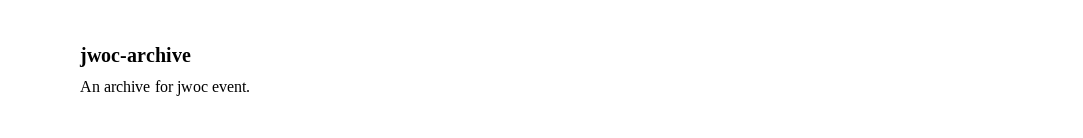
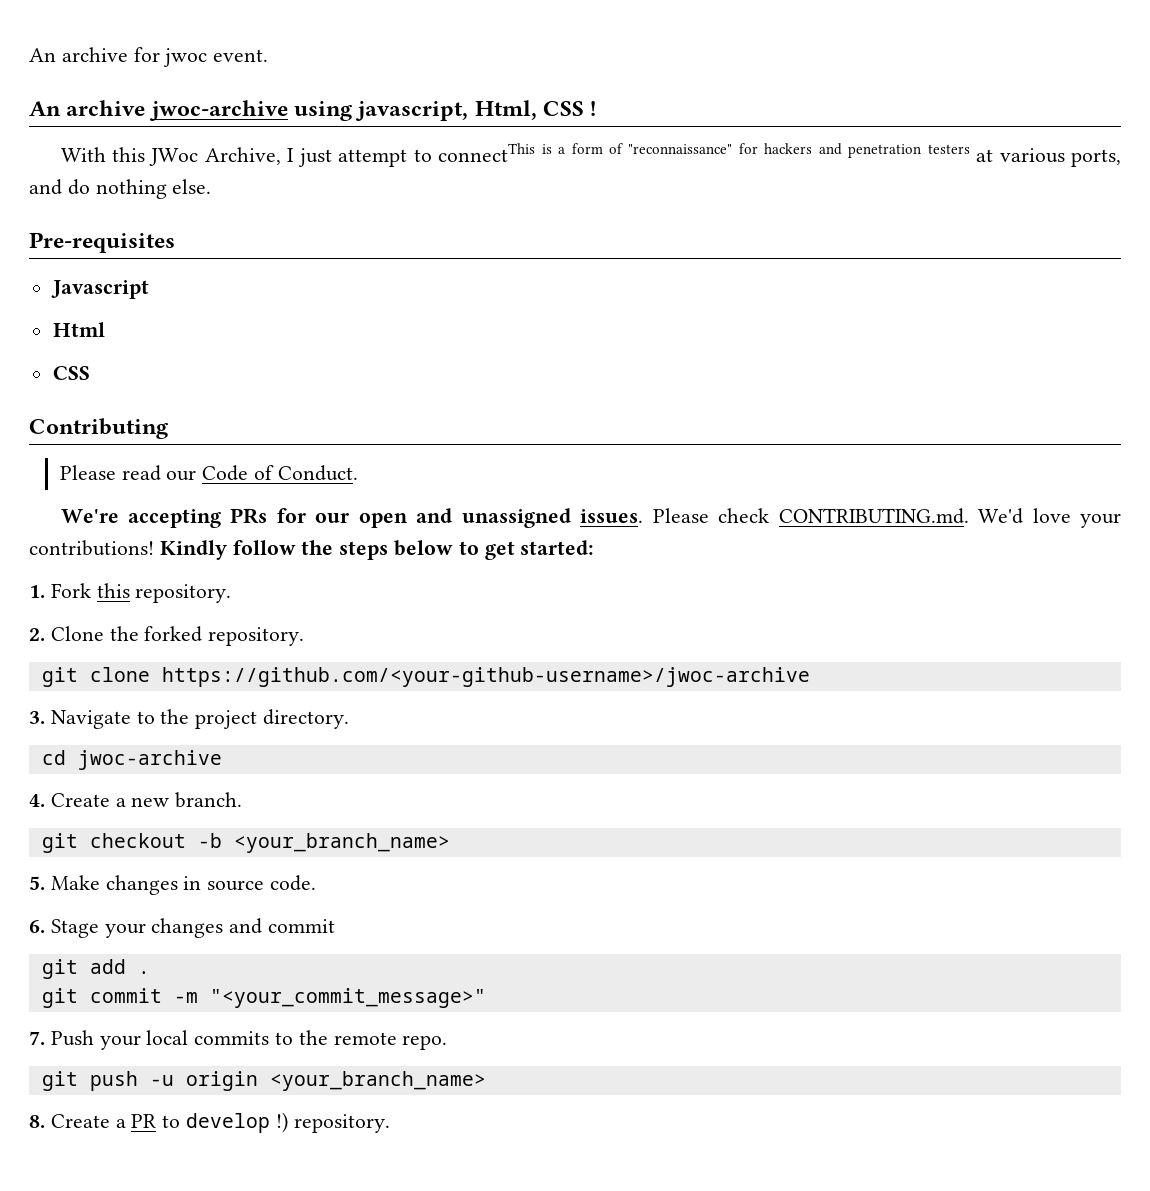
- jwoc-archive
+ An archive jwoc-archive using javascript, Html, CSS !
+ With this JWoc Archive, I just attempt to connectThis is a form of "reconnaissance" for hackers and penetration testers at various ports, and do nothing else.
+ Pre-requisites
+ Javascript
+ Html
+ CSS
+ Contributing
+ Please read our Code of Conduct.
+ We're accepting PRs for our open and unassigned issues. Please check CONTRIBUTING.md. We'd love your contributions! Kindly follow the steps below to get started:
+ 1. Fork this repository.
+ 2. Clone the forked repository.
+ git clone https://github.com/<your-github-username>/jwoc-archive
+ 3. Navigate to the project directory.
+ cd jwoc-archive
+ 4. Create a new branch.
+ git checkout -b <your_branch_name>
+ 5. Make changes in source code.
+ 6. Stage your changes and commit
+ git add .
+ git commit -m "<your_commit_message>"
+ 7. Push your local commits to the remote repo.
+ git push -u origin <your_branch_name>
+ 8. Create a PR to develop !) repository.

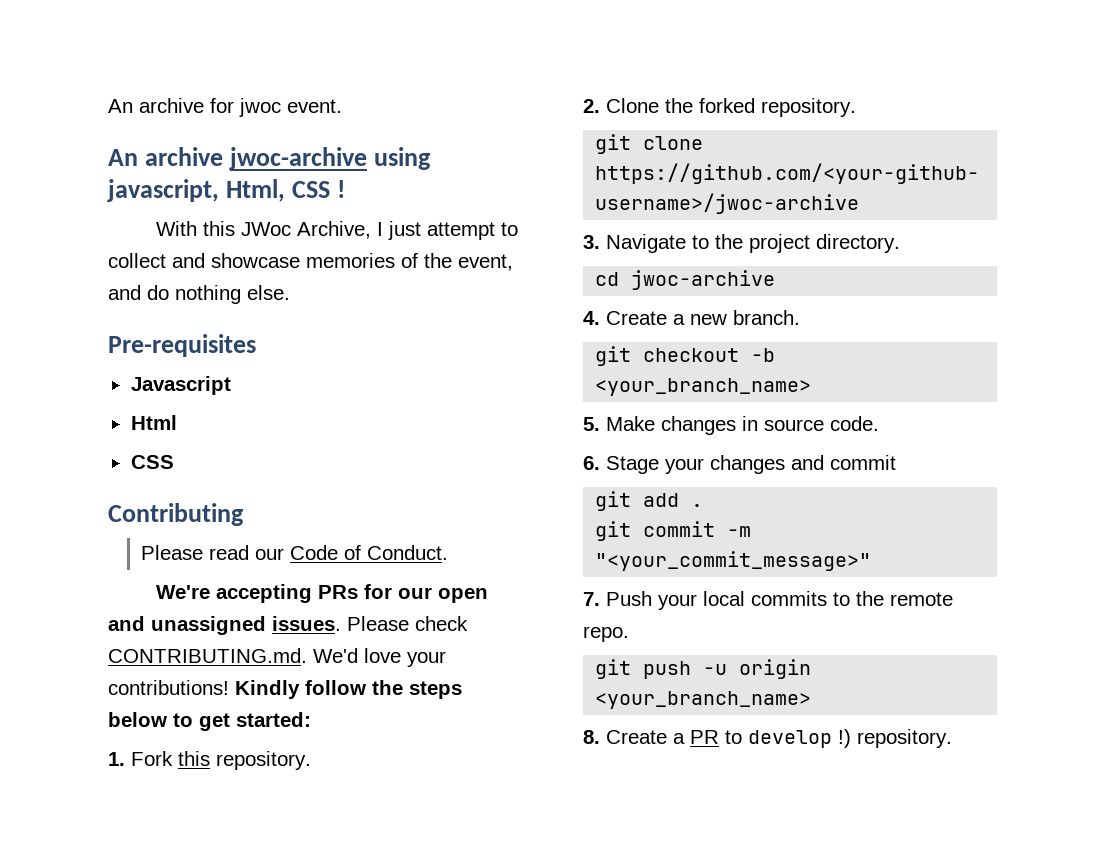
- With this JWoc Archive, I just attempt to connectThis is a form of "reconnaissance" for hackers and penetration testers at various ports, and do nothing else.
+ With this JWoc Archive, I just attempt to collect and showcase memories of the event, and do nothing else.

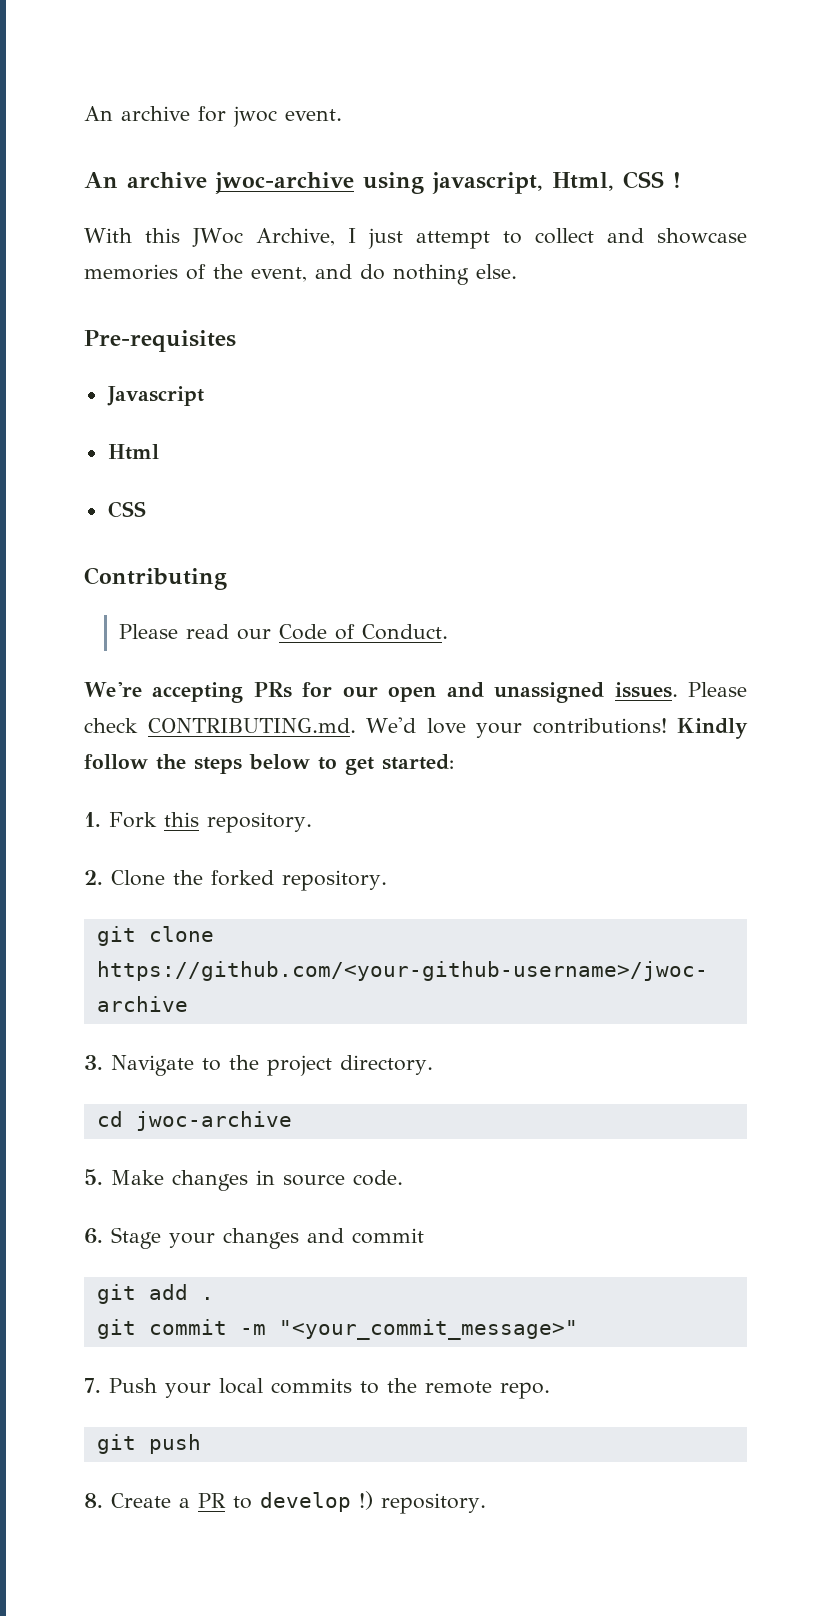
- 4. Create a new branch.
- git checkout -b <your_branch_name>
- git push -u origin <your_branch_name>
+ git push

